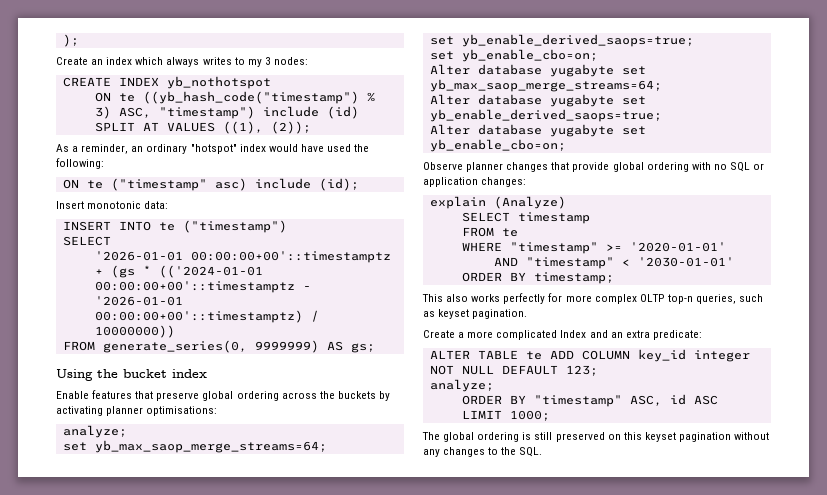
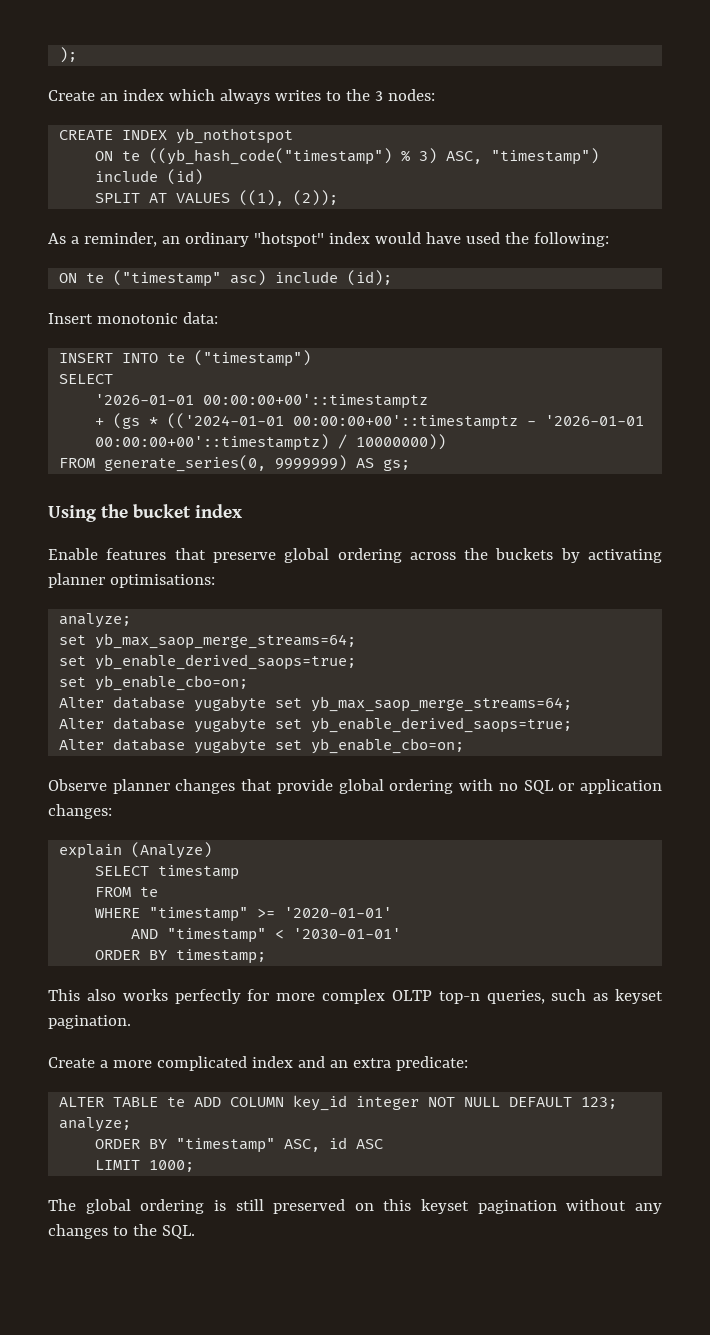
- Create an index which always writes to my 3 nodes:
+ Create an index which always writes to the 3 nodes:
- Create a more complicated Index and an extra predicate:
+ Create a more complicated index and an extra predicate:

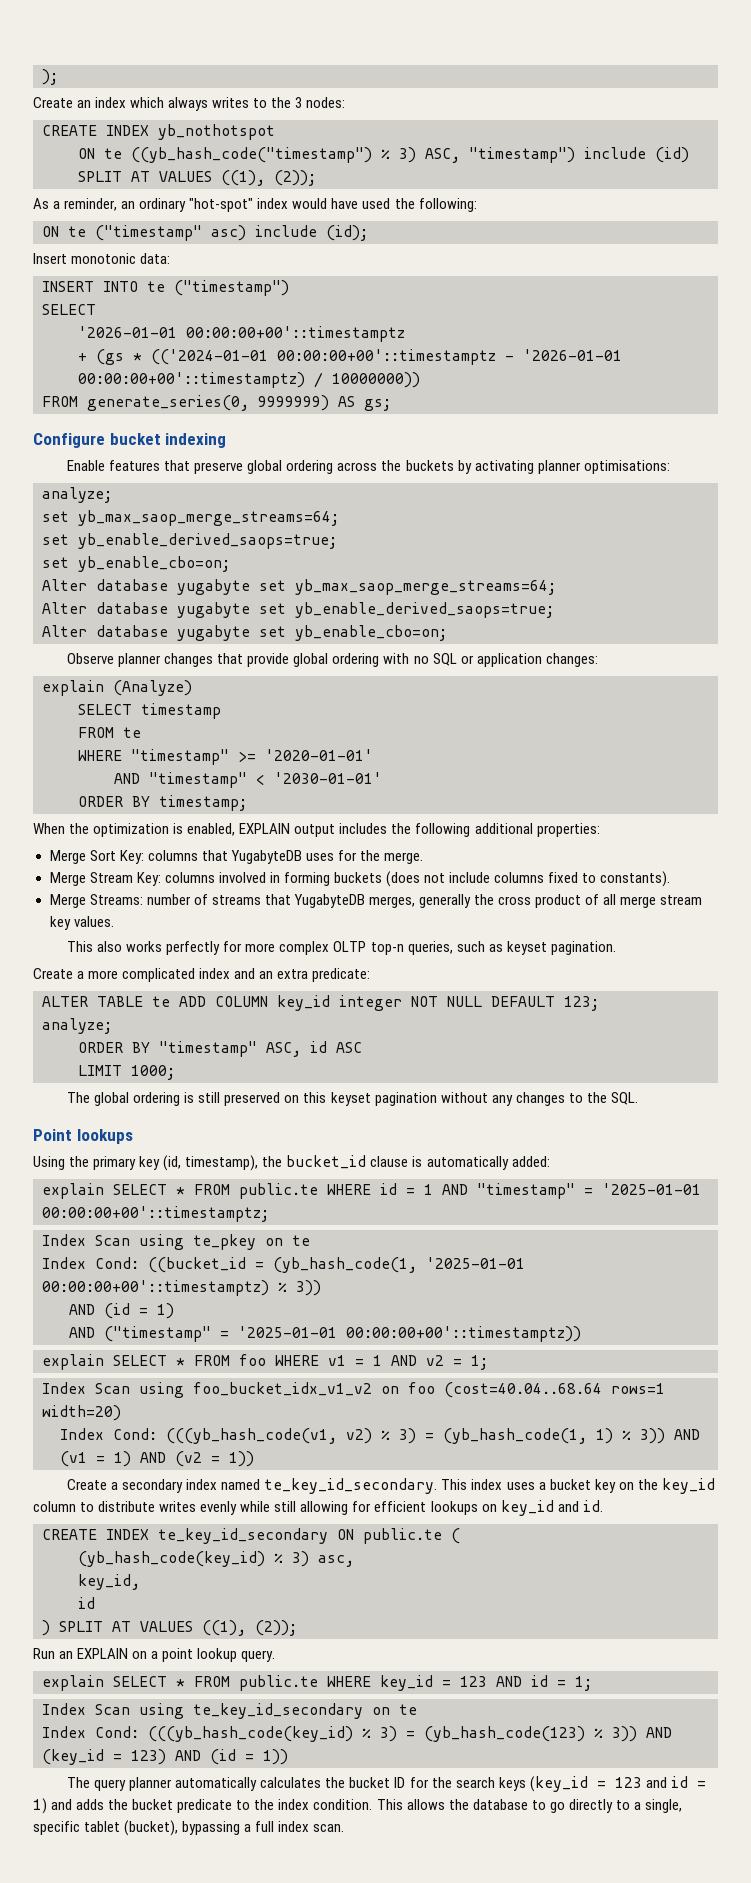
- As a reminder, an ordinary "hotspot" index would have used the following:
+ As a reminder, an ordinary "hot-spot" index would have used the following:
- Using the bucket index
+ Configure bucket indexing
+ When the optimization is enabled, EXPLAIN output includes the following additional properties:
+ Merge Sort Key: columns that YugabyteDB uses for the merge.
+ Merge Stream Key: columns involved in forming buckets (does not include columns fixed to constants).
+ Merge Streams: number of streams that YugabyteDB merges, generally the cross product of all merge stream key values.
+ Point lookups
+ Using the primary key (id, timestamp), the bucket_id clause is automatically added:
+ explain SELECT * FROM public.te WHERE id = 1 AND "timestamp" = '2025-01-01 00:00:00+00'::timestamptz;
+ Index Scan using te_pkey on te
+ Index Cond: ((bucket_id = (yb_hash_code(1, '2025-01-01 00:00:00+00'::timestamptz) % 3))
+ AND (id = 1)
+ AND ("timestamp" = '2025-01-01 00:00:00+00'::timestamptz))
+ explain SELECT * FROM foo WHERE v1 = 1 AND v2 = 1;
+ Index Scan using foo_bucket_idx_v1_v2 on foo (cost=40.04..68.64 rows=1 width=20)
+ Index Cond: (((yb_hash_code(v1, v2) % 3) = (yb_hash_code(1, 1) % 3)) AND (v1 = 1) AND (v2 = 1))
+ Create a secondary index named te_key_id_secondary. This index uses a bucket key on the key_id column to distribute writes evenly while still allowing for efficient lookups on key_id and id.
+ CREATE INDEX te_key_id_secondary ON public.te (
+ (yb_hash_code(key_id) % 3) asc,
+ key_id,
+ id
+ ) SPLIT AT VALUES ((1), (2));
+ Run an EXPLAIN on a point lookup query.
+ explain SELECT * FROM public.te WHERE key_id = 123 AND id = 1;
+ Index Scan using te_key_id_secondary on te
+ Index Cond: (((yb_hash_code(key_id) % 3) = (yb_hash_code(123) % 3)) AND (key_id = 123) AND (id = 1))
+ The query planner automatically calculates the bucket ID for the search keys (key_id = 123 and id = 1) and adds the bucket predicate to the index condition. This allows the database to go directly to a single, specific tablet (bucket), bypassing a full index scan.

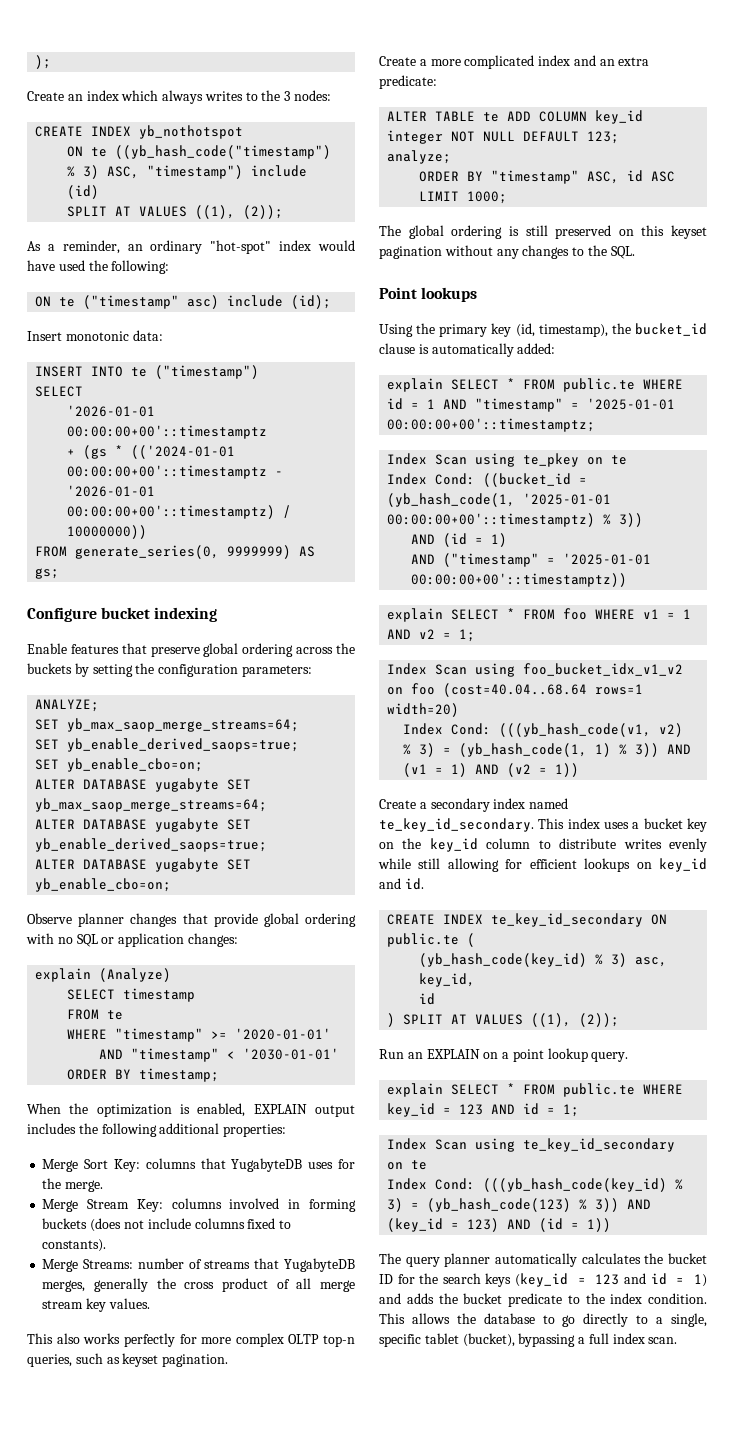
- Enable features that preserve global ordering across the buckets by activating planner optimisations:
- analyze;
- set yb_max_saop_merge_streams=64;
- set yb_enable_derived_saops=true;
- set yb_enable_cbo=on;
- Alter database yugabyte set yb_max_saop_merge_streams=64;
- Alter database yugabyte set yb_enable_derived_saops=true;
- Alter database yugabyte set yb_enable_cbo=on;
+ Enable features that preserve global ordering across the buckets by setting the configuration parameters:
+ ANALYZE;
+ SET yb_max_saop_merge_streams=64;
+ SET yb_enable_derived_saops=true;
+ SET yb_enable_cbo=on;
+ ALTER DATABASE yugabyte SET yb_max_saop_merge_streams=64;
+ ALTER DATABASE yugabyte SET yb_enable_derived_saops=true;
+ ALTER DATABASE yugabyte SET yb_enable_cbo=on;

